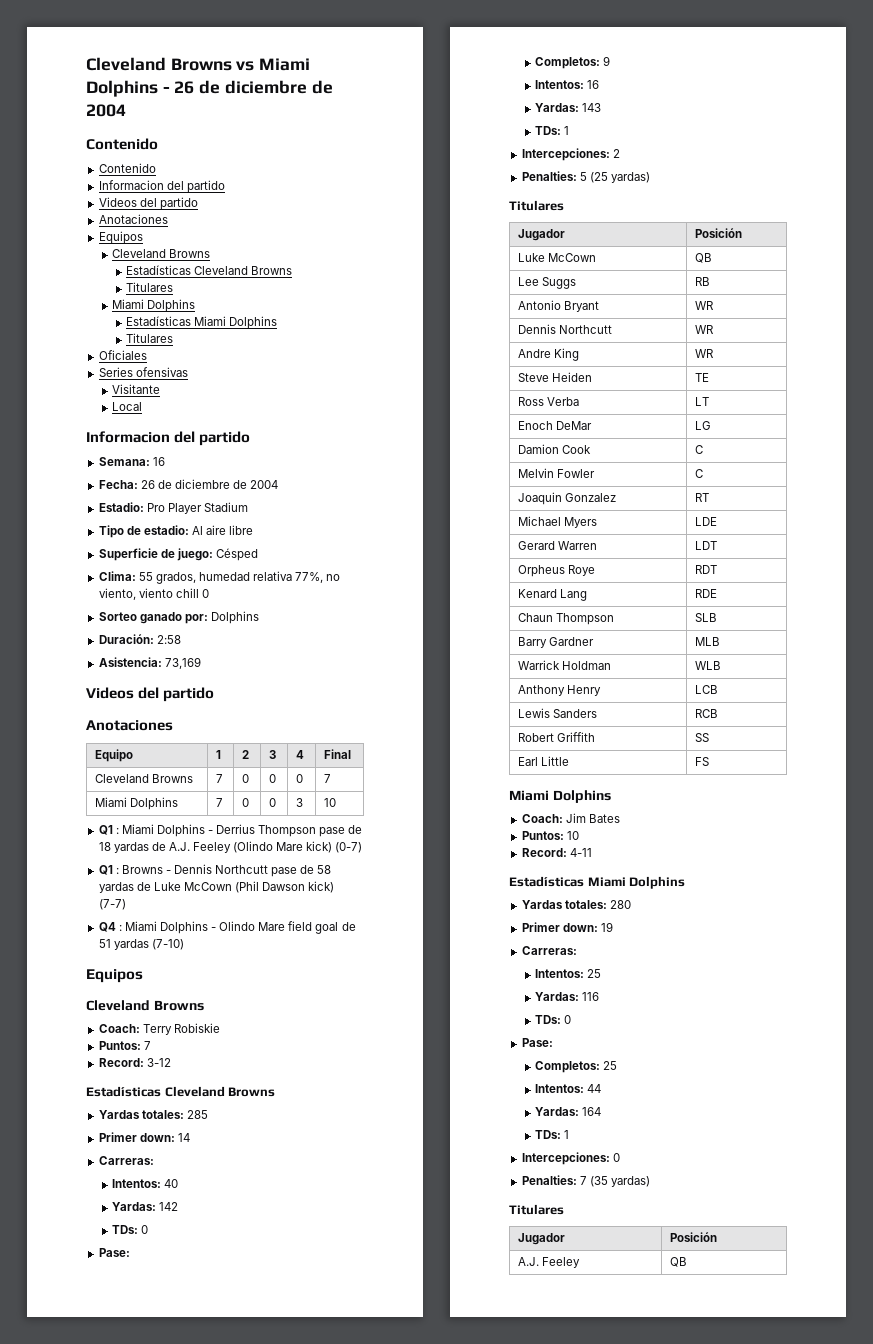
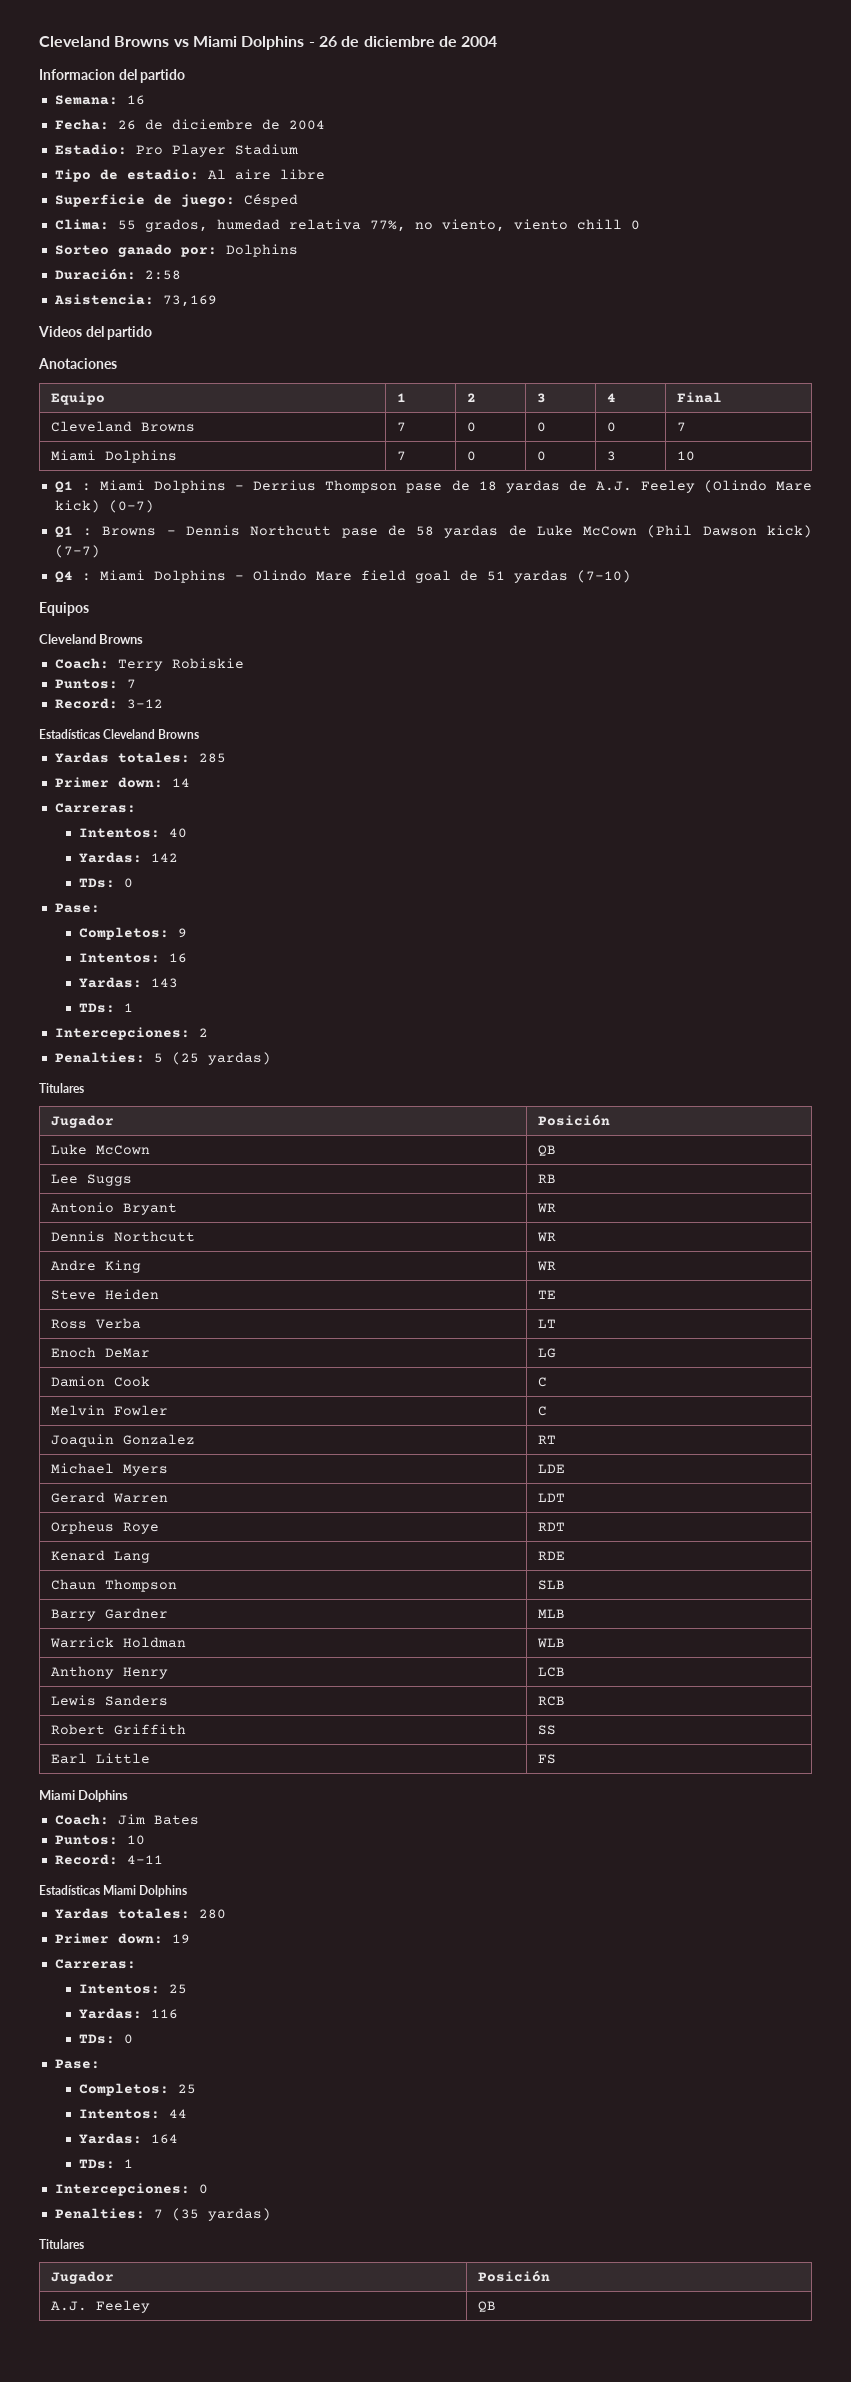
  Cleveland Browns vs Miami Dolphins - 26 de diciembre de 2004
- Contenido
- Contenido
- Informacion del partido
- Videos del partido
- Anotaciones
- Equipos
- Cleveland Browns
- Estadísticas Cleveland Browns
- Titulares
- Miami Dolphins
- Estadísticas Miami Dolphins
- Titulares
- Oficiales
- Series ofensivas
- Visitante
- Local

